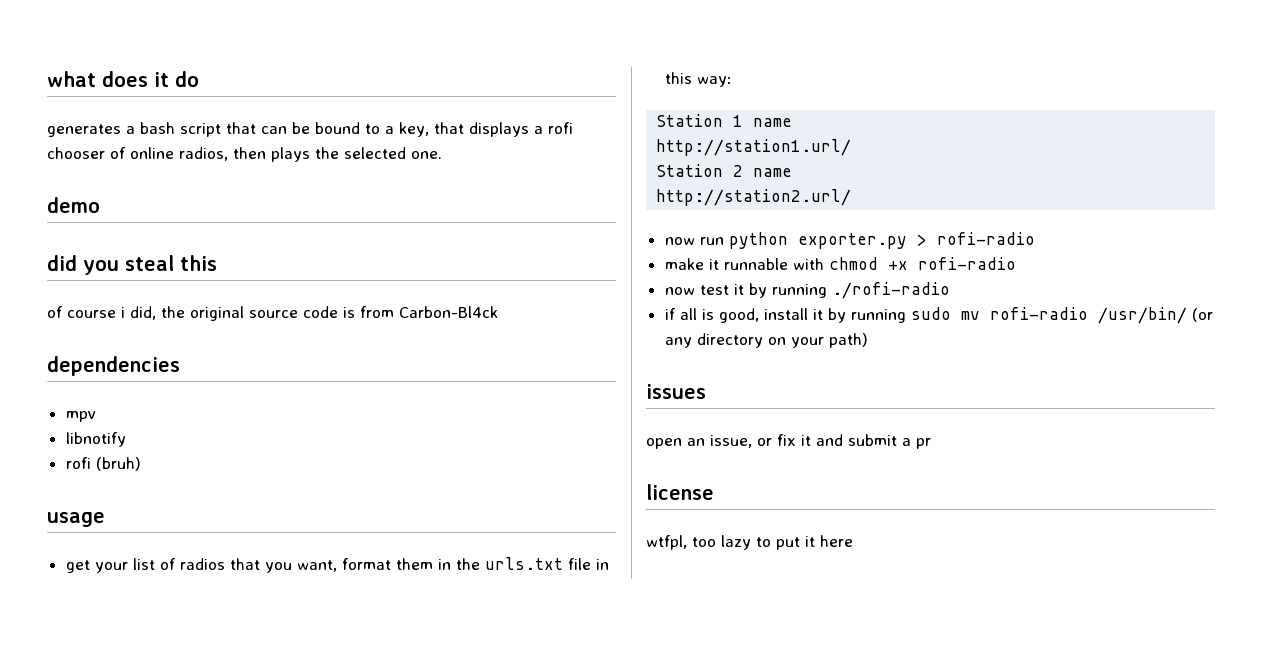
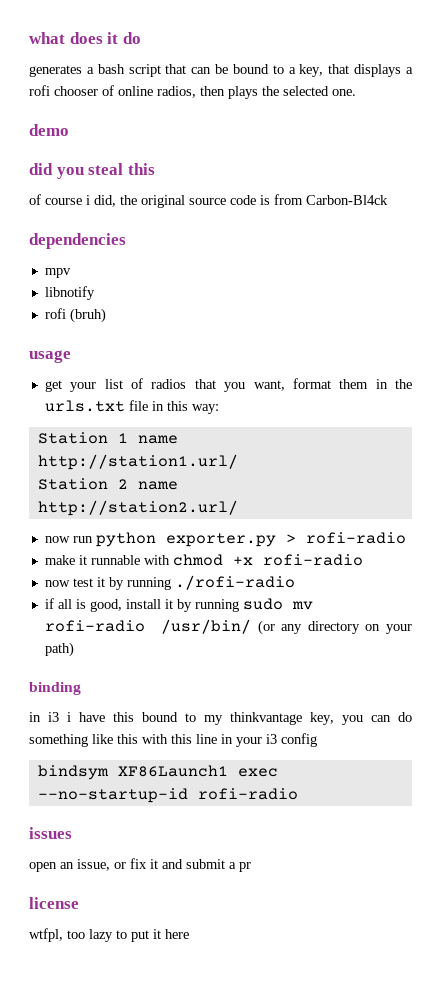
+ binding
+ in i3 i have this bound to my thinkvantage key, you can do something like this with this line in your i3 config
+ bindsym XF86Launch1 exec --no-startup-id rofi-radio

